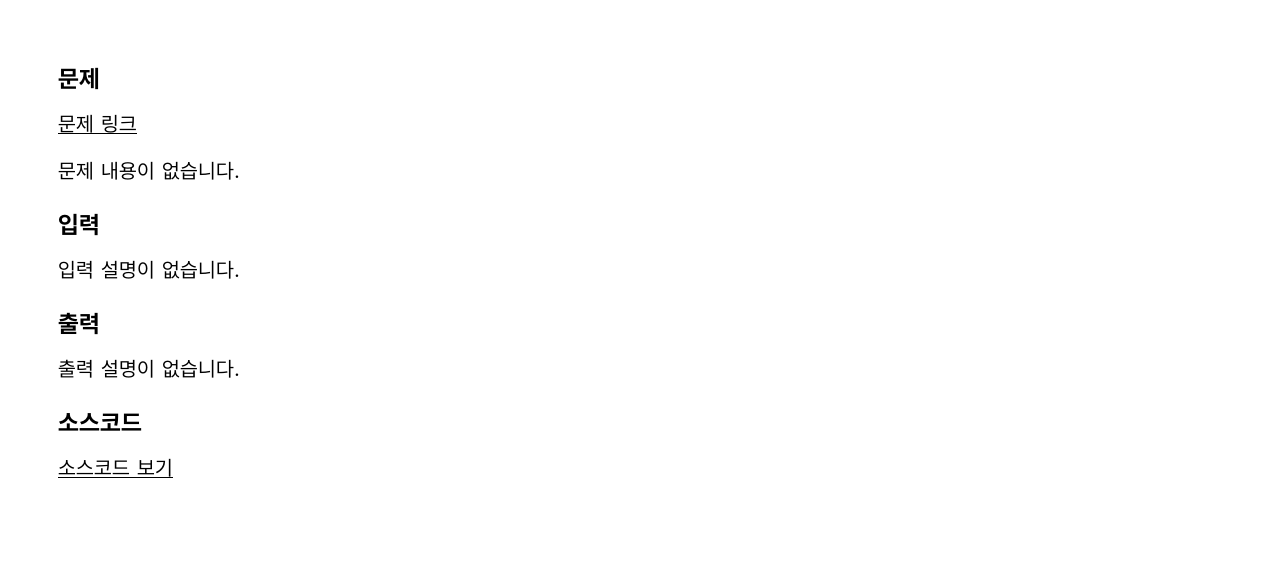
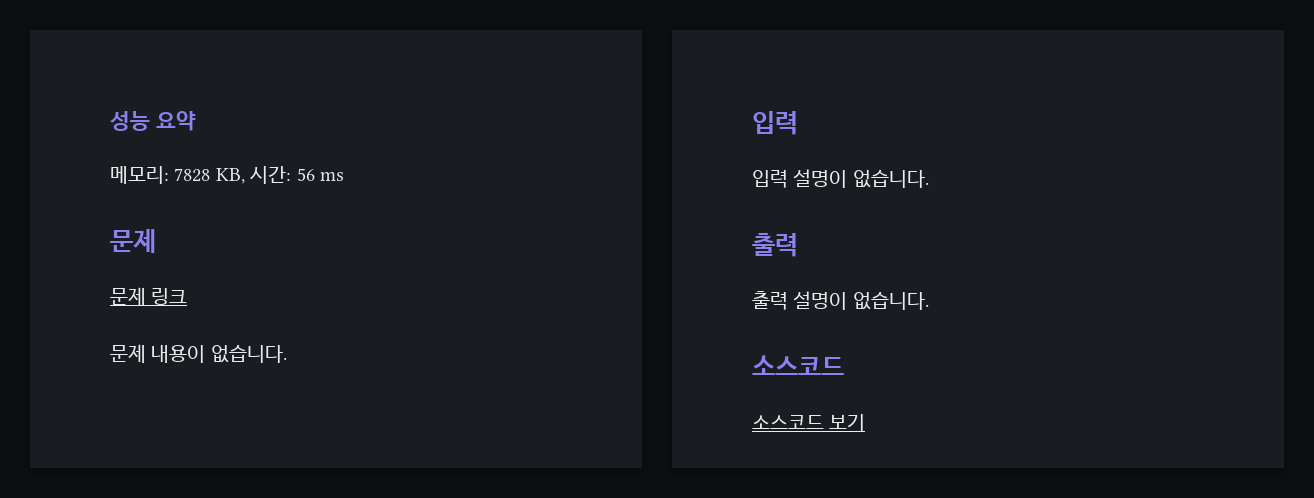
+ 성능 요약
+ 메모리: 7828 KB, 시간: 56 ms

